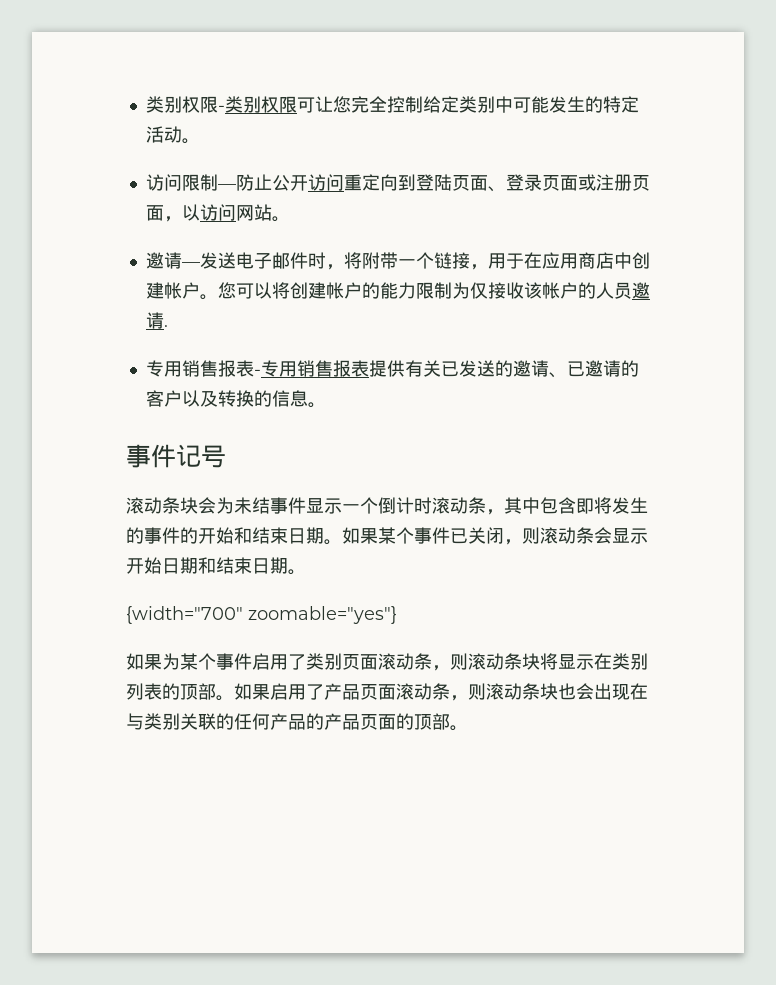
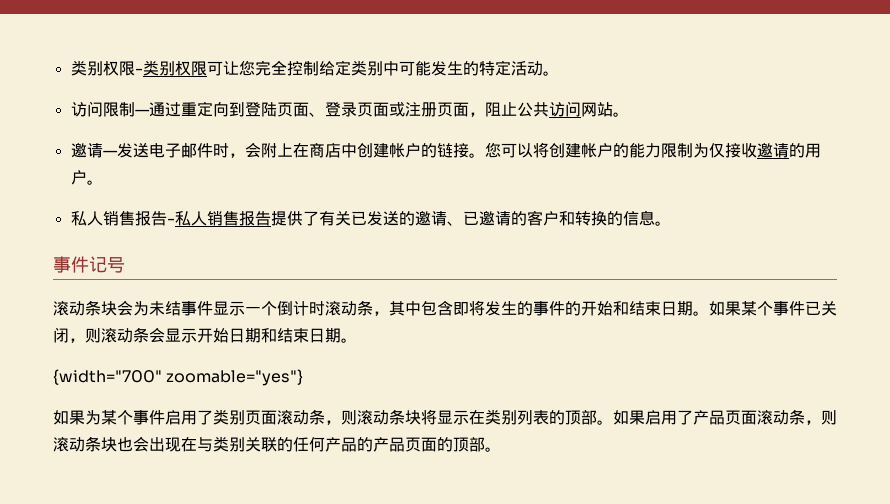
- 访问限制—防止公开访问重定向到登陆页面、登录页面或注册页面，以访问网站。
+ 访问限制—通过重定向到登陆页面、登录页面或注册页面，阻止公共访问网站。
- 邀请—发送电子邮件时，将附带一个链接，用于在应用商店中创建帐户。
+ 邀请—发送电子邮件时，会附上在商店中创建帐户的链接。
- 您可以将创建帐户的能力限制为仅接收该帐户的人员邀请.
- 专用销售报表-专用销售报表提供有关已发送的邀请、已邀请的客户以及转换的信息。
+ 您可以将创建帐户的能力限制为仅接收邀请的用户。
+ 私人销售报告-私人销售报告提供了有关已发送的邀请、已邀请的客户和转换的信息。

